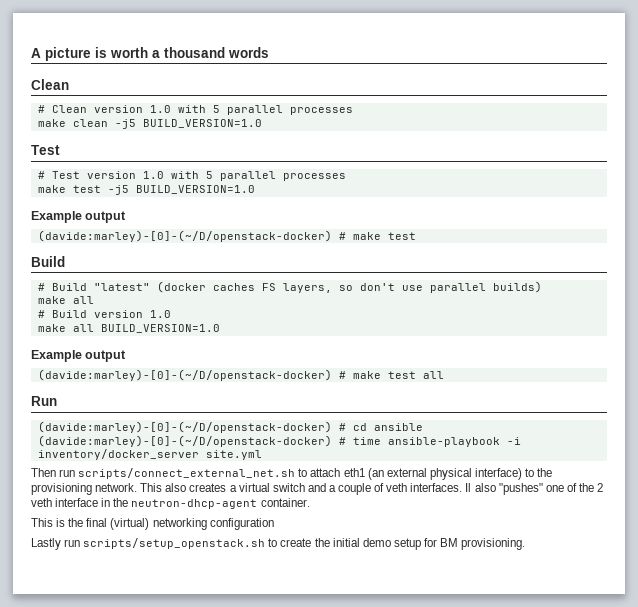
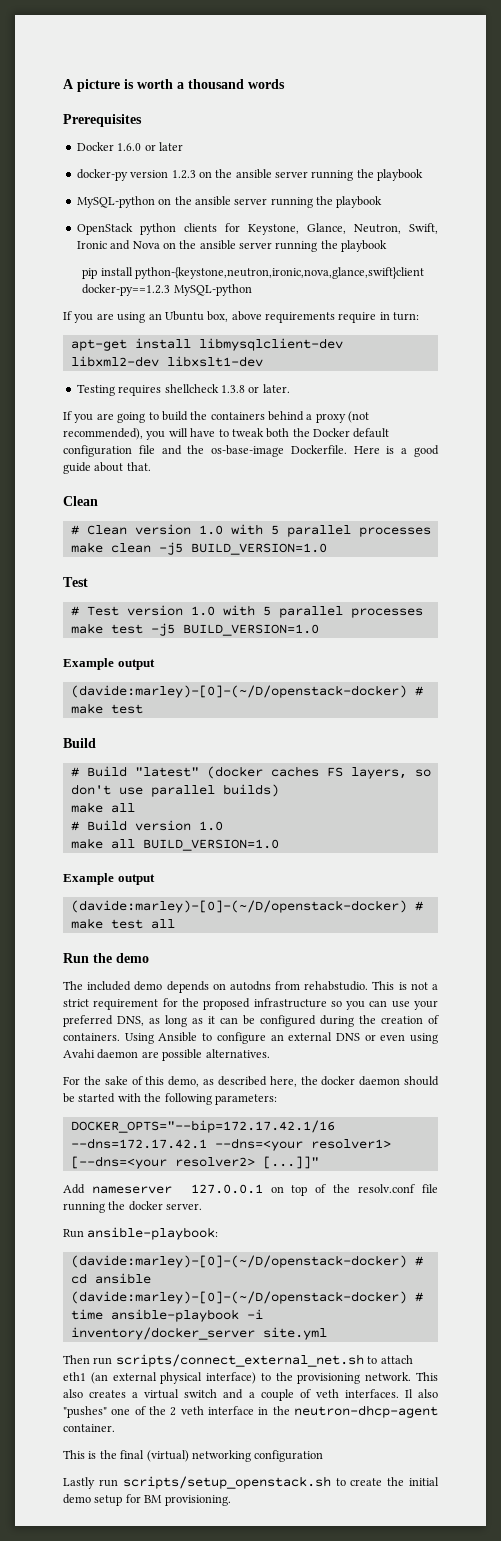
+ Prerequisites
+ Docker 1.6.0 or later
+ docker-py version 1.2.3 on the ansible server running the playbook
+ MySQL-python on the ansible server running the playbook
+ OpenStack python clients for Keystone, Glance, Neutron, Swift, Ironic and Nova on the ansible server running the playbook
+ pip install python-{keystone,neutron,ironic,nova,glance,swift}client docker-py==1.2.3 MySQL-python
+ If you are using an Ubuntu box, above requirements require in turn:
+ apt-get install libmysqlclient-dev libxml2-dev libxslt1-dev
+ Testing requires shellcheck 1.3.8 or later.
+ If you are going to build the containers behind a proxy (not recommended), you will have to tweak both the Docker default configuration file and the os-base-image Dockerfile. Here is a good guide about that.
- Run
+ Run the demo
+ The included demo depends on autodns from rehabstudio. This is not a strict requirement for the proposed infrastructure so you can use your preferred DNS, as long as it can be configured during the creation of containers. Using Ansible to configure an external DNS or even using Avahi daemon are possible alternatives.
+ For the sake of this demo, as described here, the docker daemon should be started with the following parameters:
+ DOCKER_OPTS="--bip=172.17.42.1/16 --dns=172.17.42.1 --dns=<your resolver1> [--dns=<your resolver2> [...]]"
+ Add nameserver 127.0.0.1 on top of the resolv.conf file running the docker server.
+ Run ansible-playbook:

